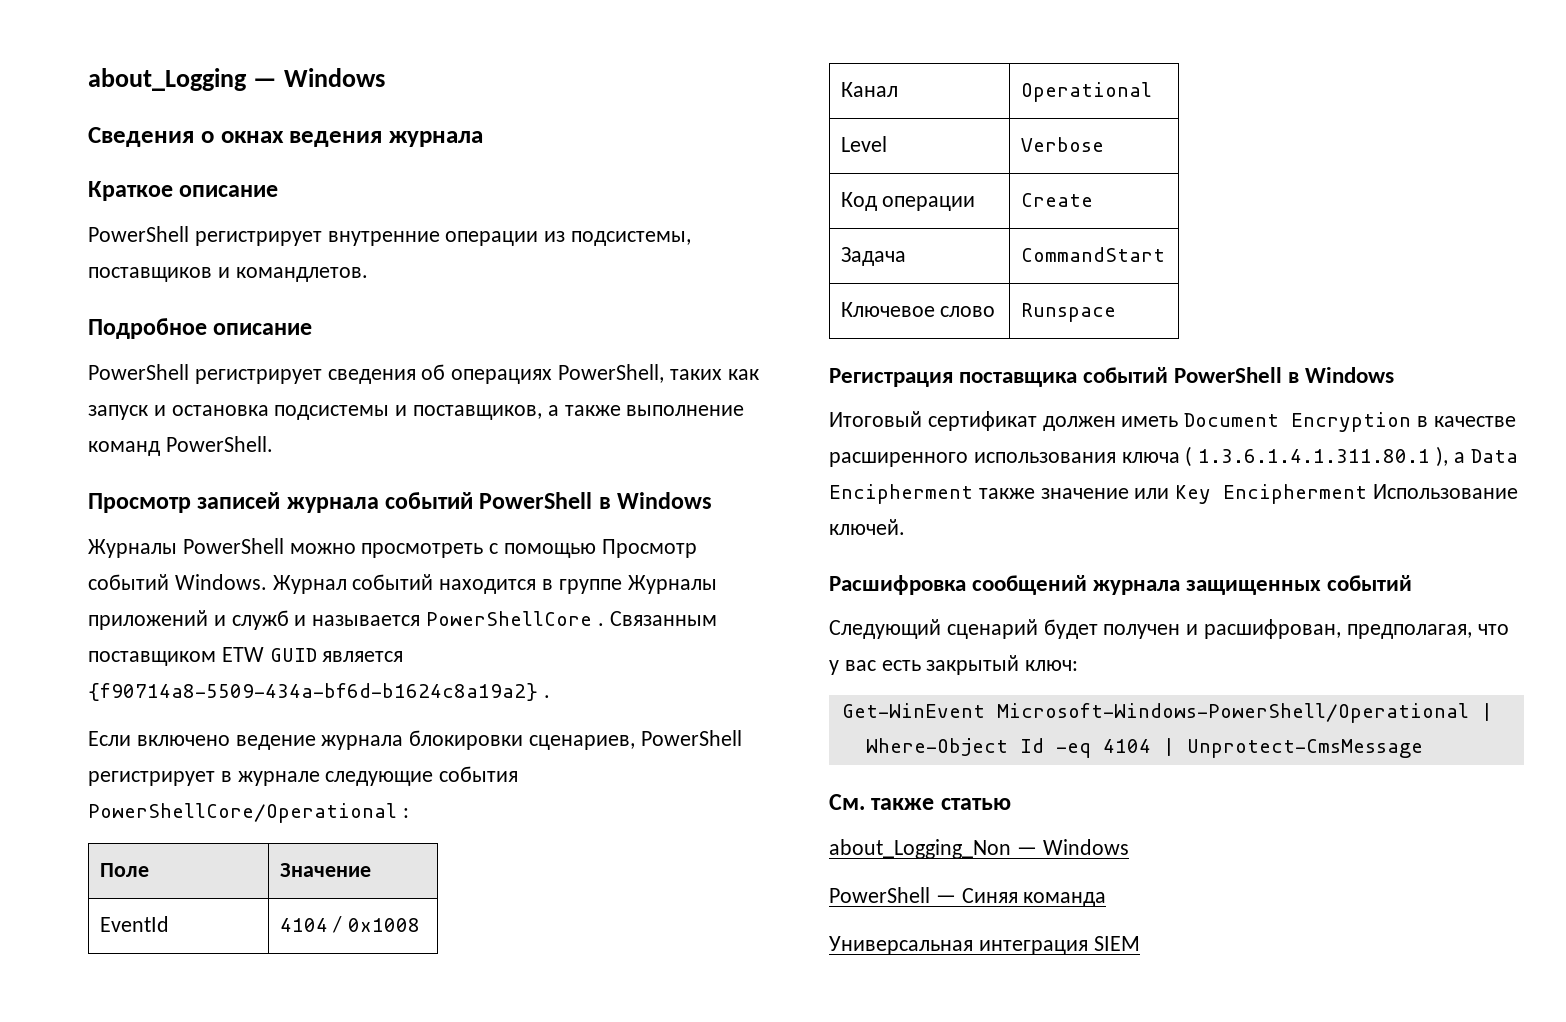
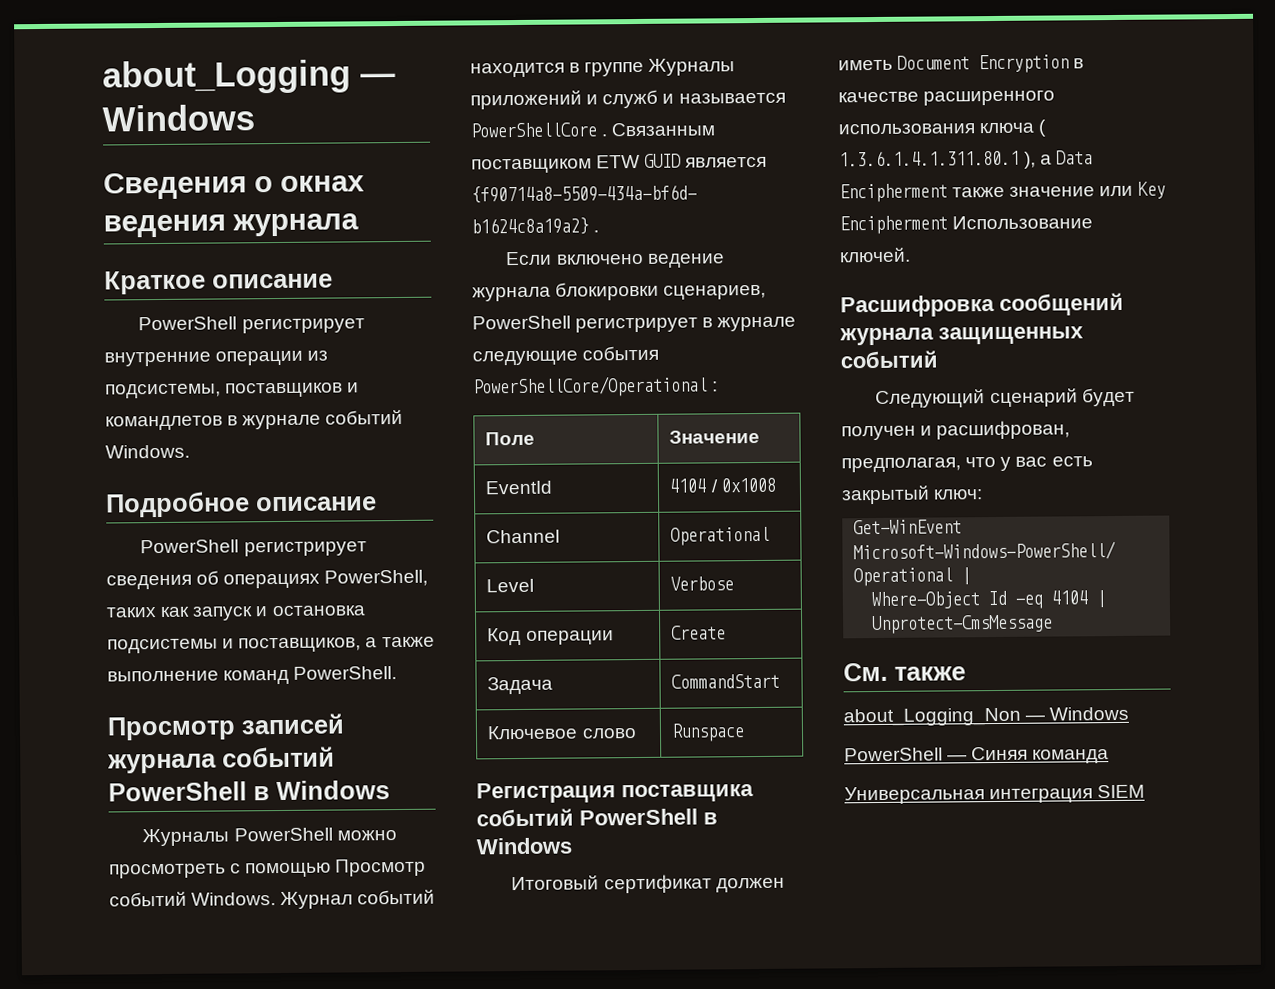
- PowerShell регистрирует внутренние операции из подсистемы, поставщиков и командлетов.
+ PowerShell регистрирует внутренние операции из подсистемы, поставщиков и командлетов в журнале событий Windows.
- Канал | Operational
+ Channel | Operational
- См. также статью
+ См. также

